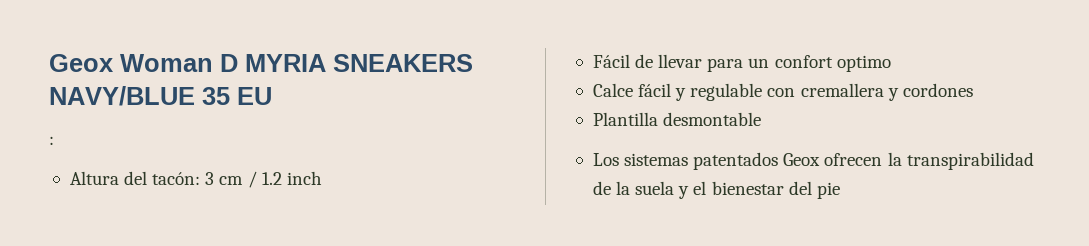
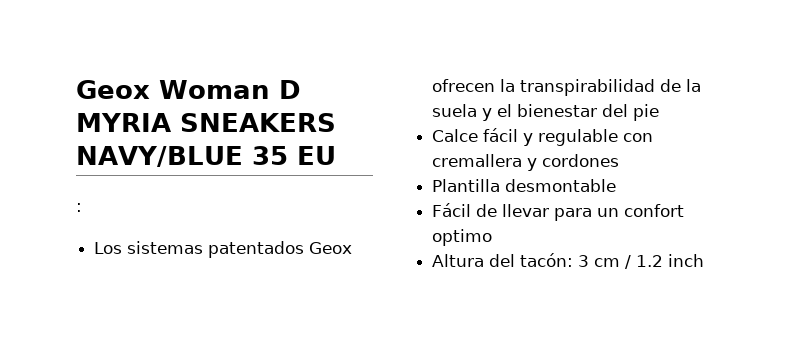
- Altura del tacón: 3 cm / 1.2 inch
- Fácil de llevar para un confort optimo
- Calce fácil y regulable con cremallera y cordones
- Plantilla desmontable
+ Calce fácil y regulable con cremallera y cordones
+ Plantilla desmontable
+ Fácil de llevar para un confort optimo
+ Altura del tacón: 3 cm / 1.2 inch

